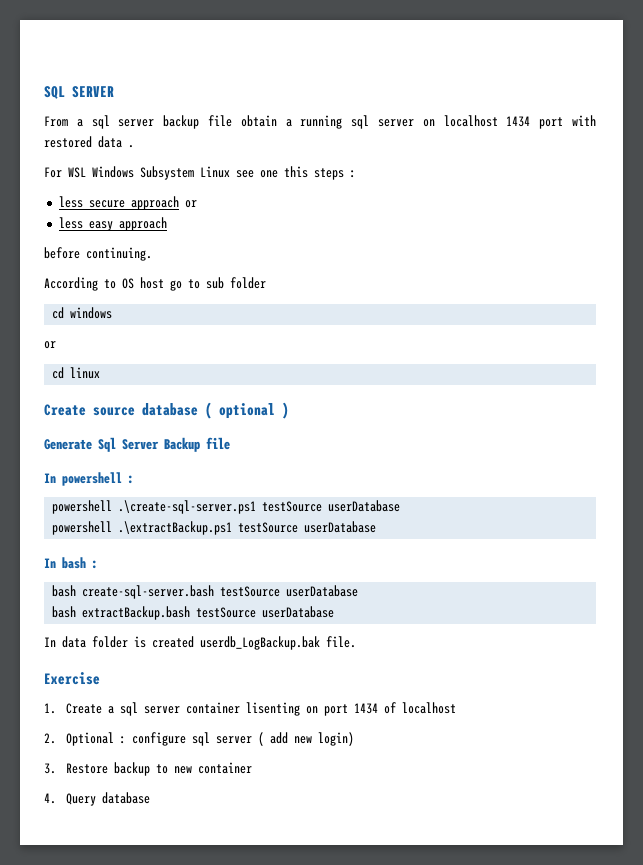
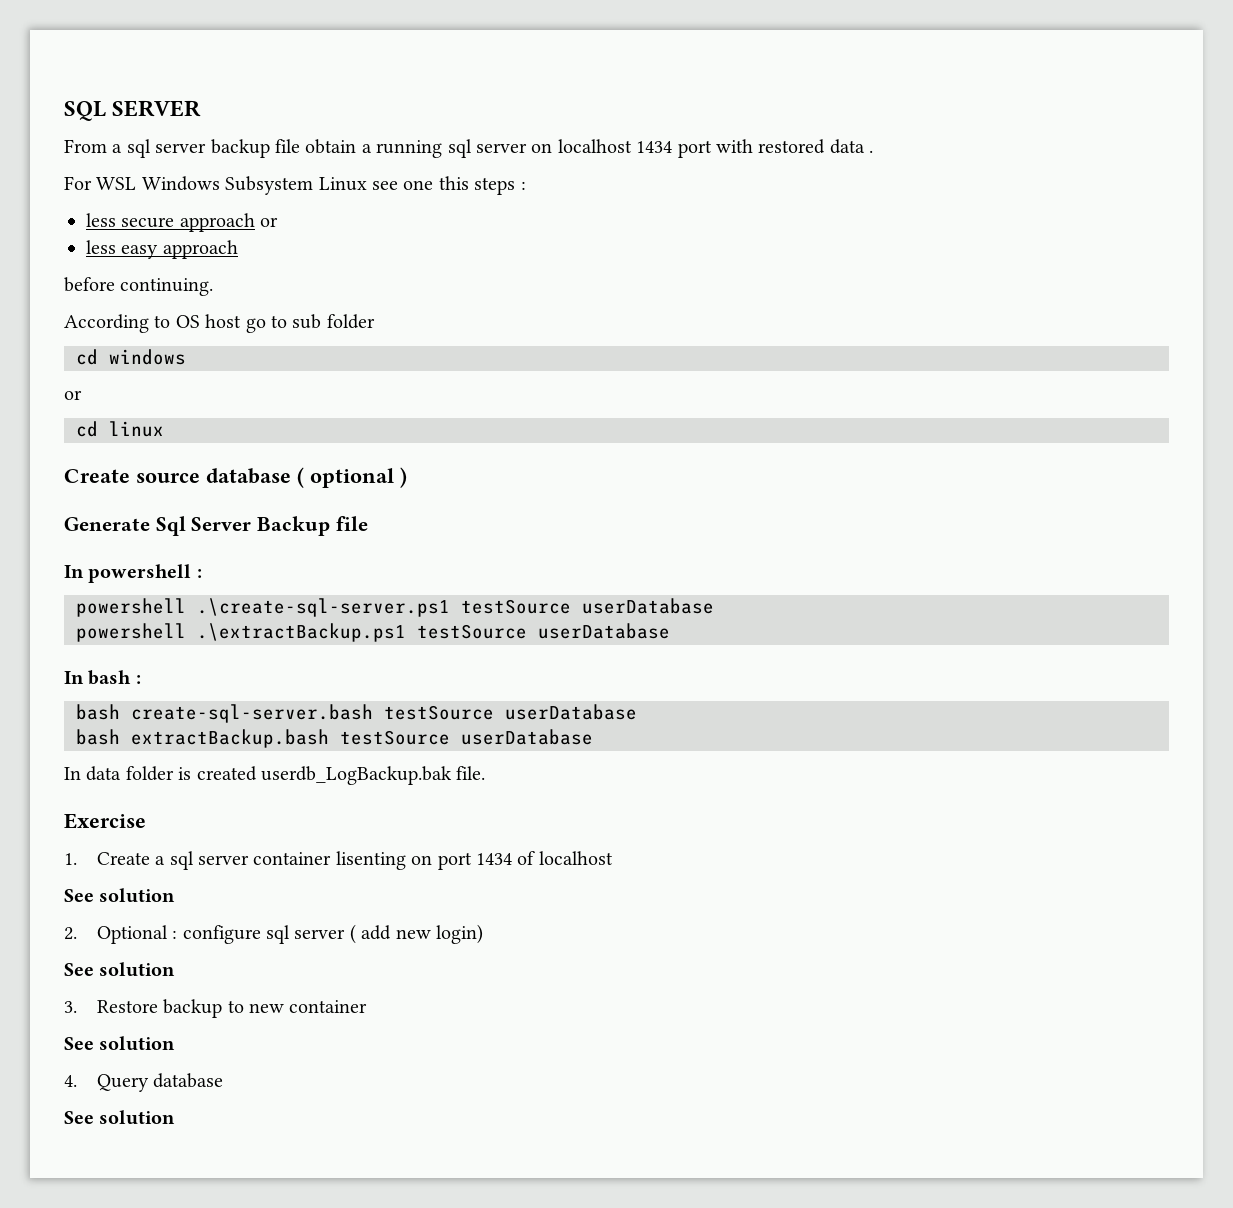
  1. Create a sql server container lisenting on port 1434 of localhost
+ See solution
  2. Optional : configure sql server ( add new login)
+ See solution
  3. Restore backup to new container
+ See solution
  4. Query database
+ See solution

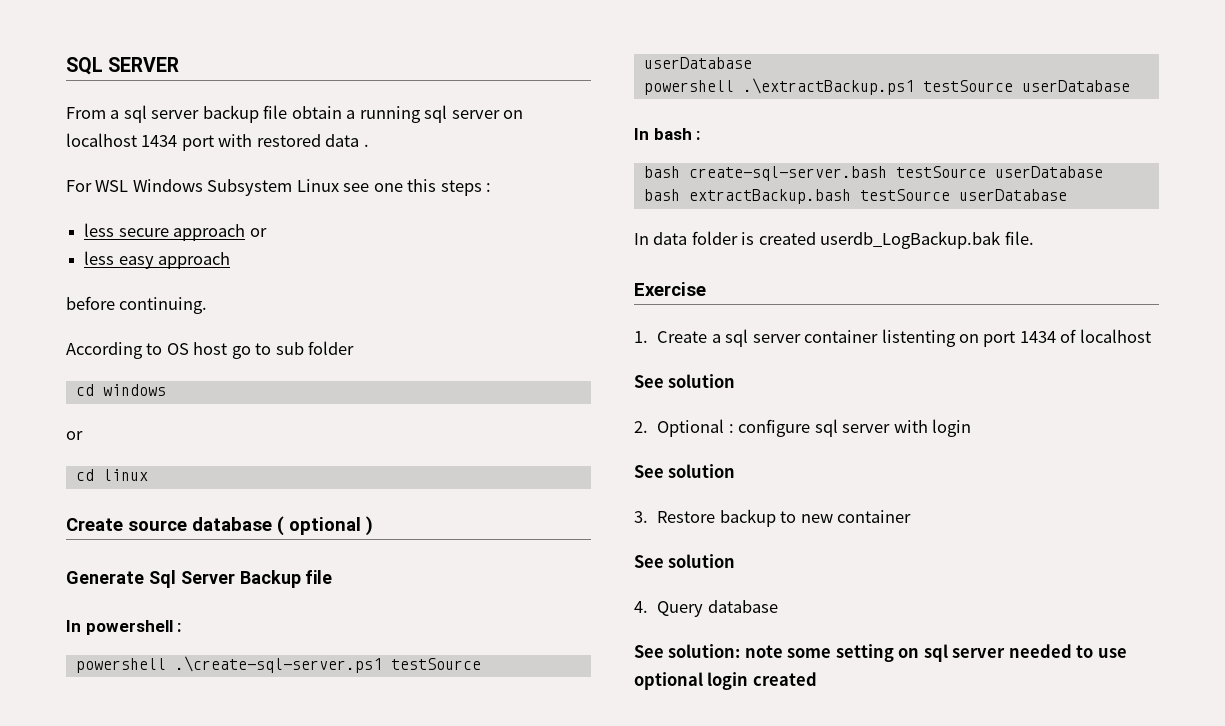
- 1. Create a sql server container lisenting on port 1434 of localhost
+ 1. Create a sql server container listenting on port 1434 of localhost
- 2. Optional : configure sql server ( add new login)
+ 2. Optional : configure sql server with login
  4. Query database
- See solution
+ See solution: note some setting on sql server needed to use optional login created

